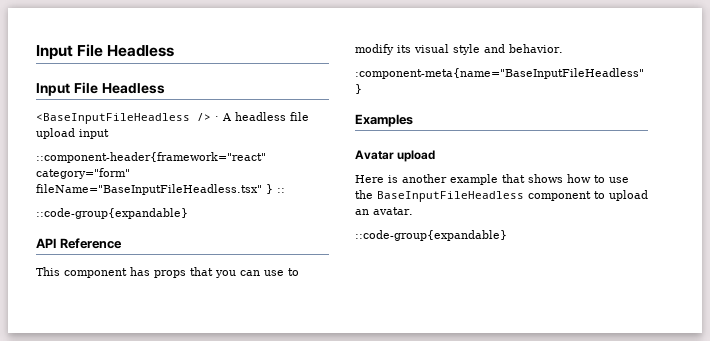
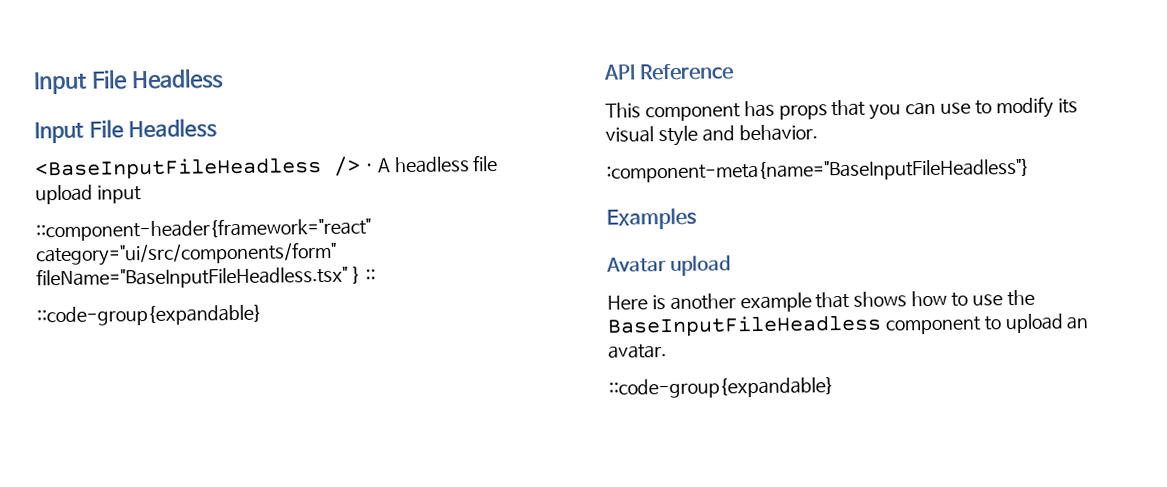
- ::component-header{framework="react" category="form" fileName="BaseInputFileHeadless.tsx" } ::
+ ::component-header{framework="react" category="ui/src/components/form" fileName="BaseInputFileHeadless.tsx" } ::

